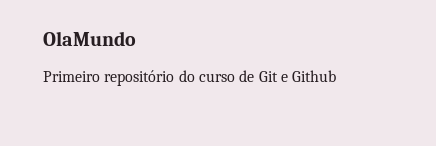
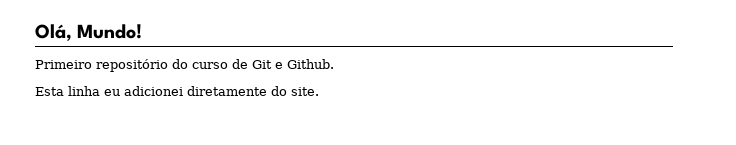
- OlaMundo
+ Olá, Mundo!
- Primeiro repositório do curso de Git e Github
+ Primeiro repositório do curso de Git e Github.
+ Esta linha eu adicionei diretamente do site.

